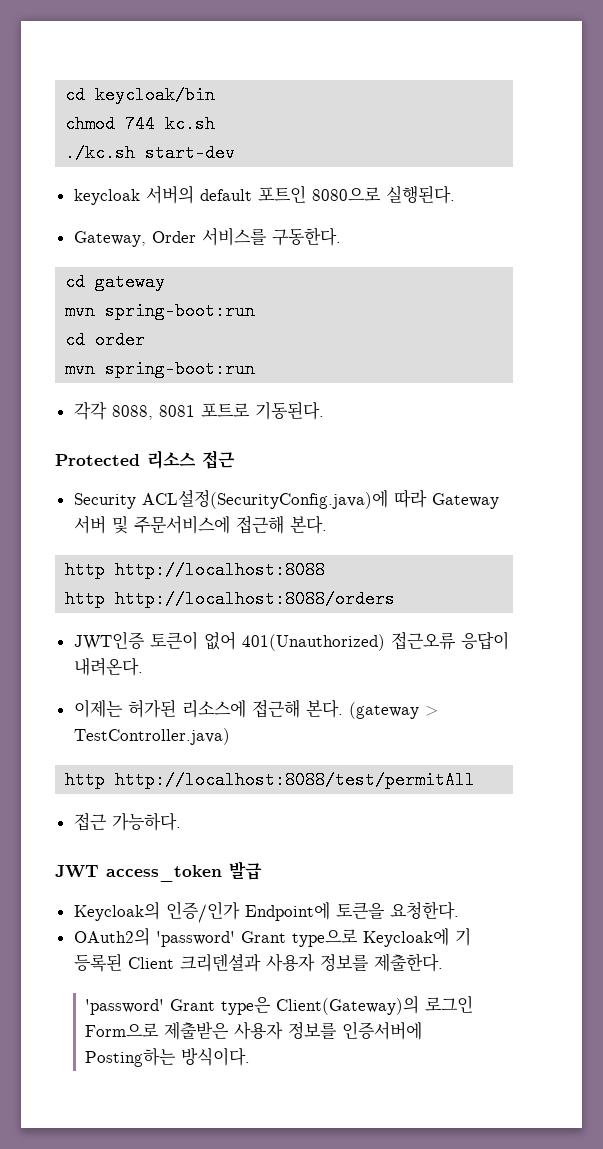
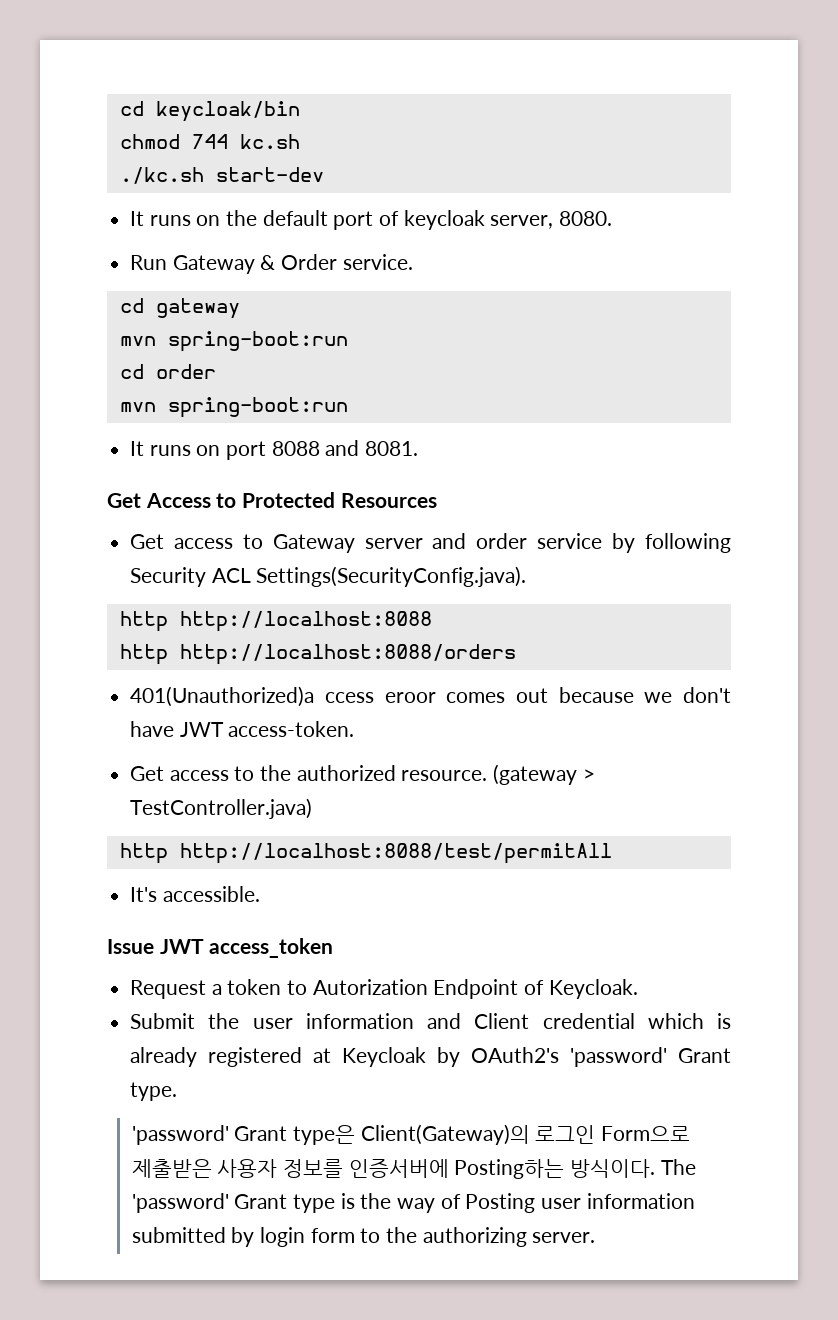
- keycloak 서버의 default 포트인 8080으로 실행된다.
- Gateway, Order 서비스를 구동한다.
+ It runs on the default port of keycloak server, 8080.
+ Run Gateway & Order service.
- 각각 8088, 8081 포트로 기동된다.
- Protected 리소스 접근
- Security ACL설정(SecurityConfig.java)에 따라 Gateway 서버 및 주문서비스에 접근해 본다.
+ It runs on port 8088 and 8081.
+ Get Access to Protected Resources
+ Get access to Gateway server and order service by following Security ACL Settings(SecurityConfig.java).
  http http://localhost:8088
  http http://localhost:8088/orders
- JWT인증 토큰이 없어 401(Unauthorized) 접근오류 응답이 내려온다.
- 이제는 허가된 리소스에 접근해 본다.
+ 401(Unauthorized)a ccess eroor comes out because we don't have JWT access-token.
+ Get access to the authorized resource.
- 접근 가능하다.
- JWT access_token 발급
- Keycloak의 인증/인가 Endpoint에 토큰을 요청한다.
- OAuth2의 'password' Grant type으로 Keycloak에 기 등록된 Client 크리덴셜과 사용자 정보를 제출한다.
+ It's accessible.
+ Issue JWT access_token
+ Request a token to Autorization Endpoint of Keycloak.
+ Submit the user information and Client credential which is already registered at Keycloak by OAuth2's 'password' Grant type.
+ The 'password' Grant type is the way of Posting user information submitted by login form to the authorizing server.

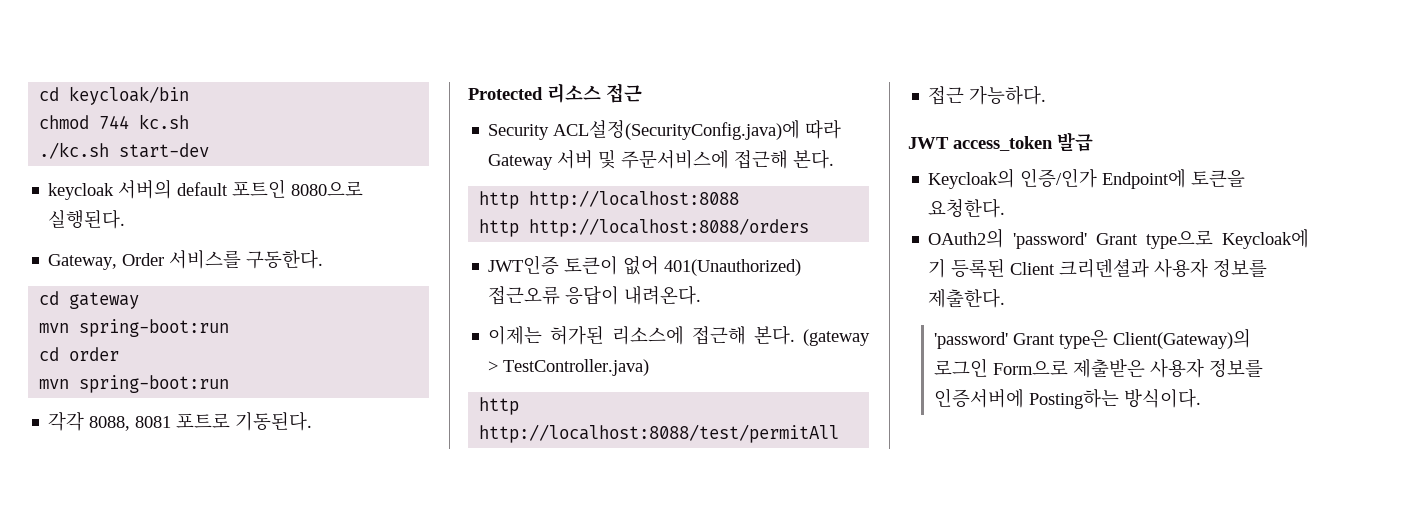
- It runs on the default port of keycloak server, 8080.
- Run Gateway & Order service.
+ keycloak 서버의 default 포트인 8080으로 실행된다.
+ Gateway, Order 서비스를 구동한다.
- It runs on port 8088 and 8081.
- Get Access to Protected Resources
- Get access to Gateway server and order service by following Security ACL Settings(SecurityConfig.java).
+ 각각 8088, 8081 포트로 기동된다.
+ Protected 리소스 접근
+ Security ACL설정(SecurityConfig.java)에 따라 Gateway 서버 및 주문서비스에 접근해 본다.
  http http://localhost:8088
  http http://localhost:8088/orders
- 401(Unauthorized)a ccess eroor comes out because we don't have JWT access-token.
- Get access to the authorized resource.
+ JWT인증 토큰이 없어 401(Unauthorized) 접근오류 응답이 내려온다.
+ 이제는 허가된 리소스에 접근해 본다.
- It's accessible.
- Issue JWT access_token
- Request a token to Autorization Endpoint of Keycloak.
- Submit the user information and Client credential which is already registered at Keycloak by OAuth2's 'password' Grant type.
+ 접근 가능하다.
+ JWT access_token 발급
+ Keycloak의 인증/인가 Endpoint에 토큰을 요청한다.
+ OAuth2의 'password' Grant type으로 Keycloak에 기 등록된 Client 크리덴셜과 사용자 정보를 제출한다.
- The 'password' Grant type is the way of Posting user information submitted by login form to the authorizing server.

